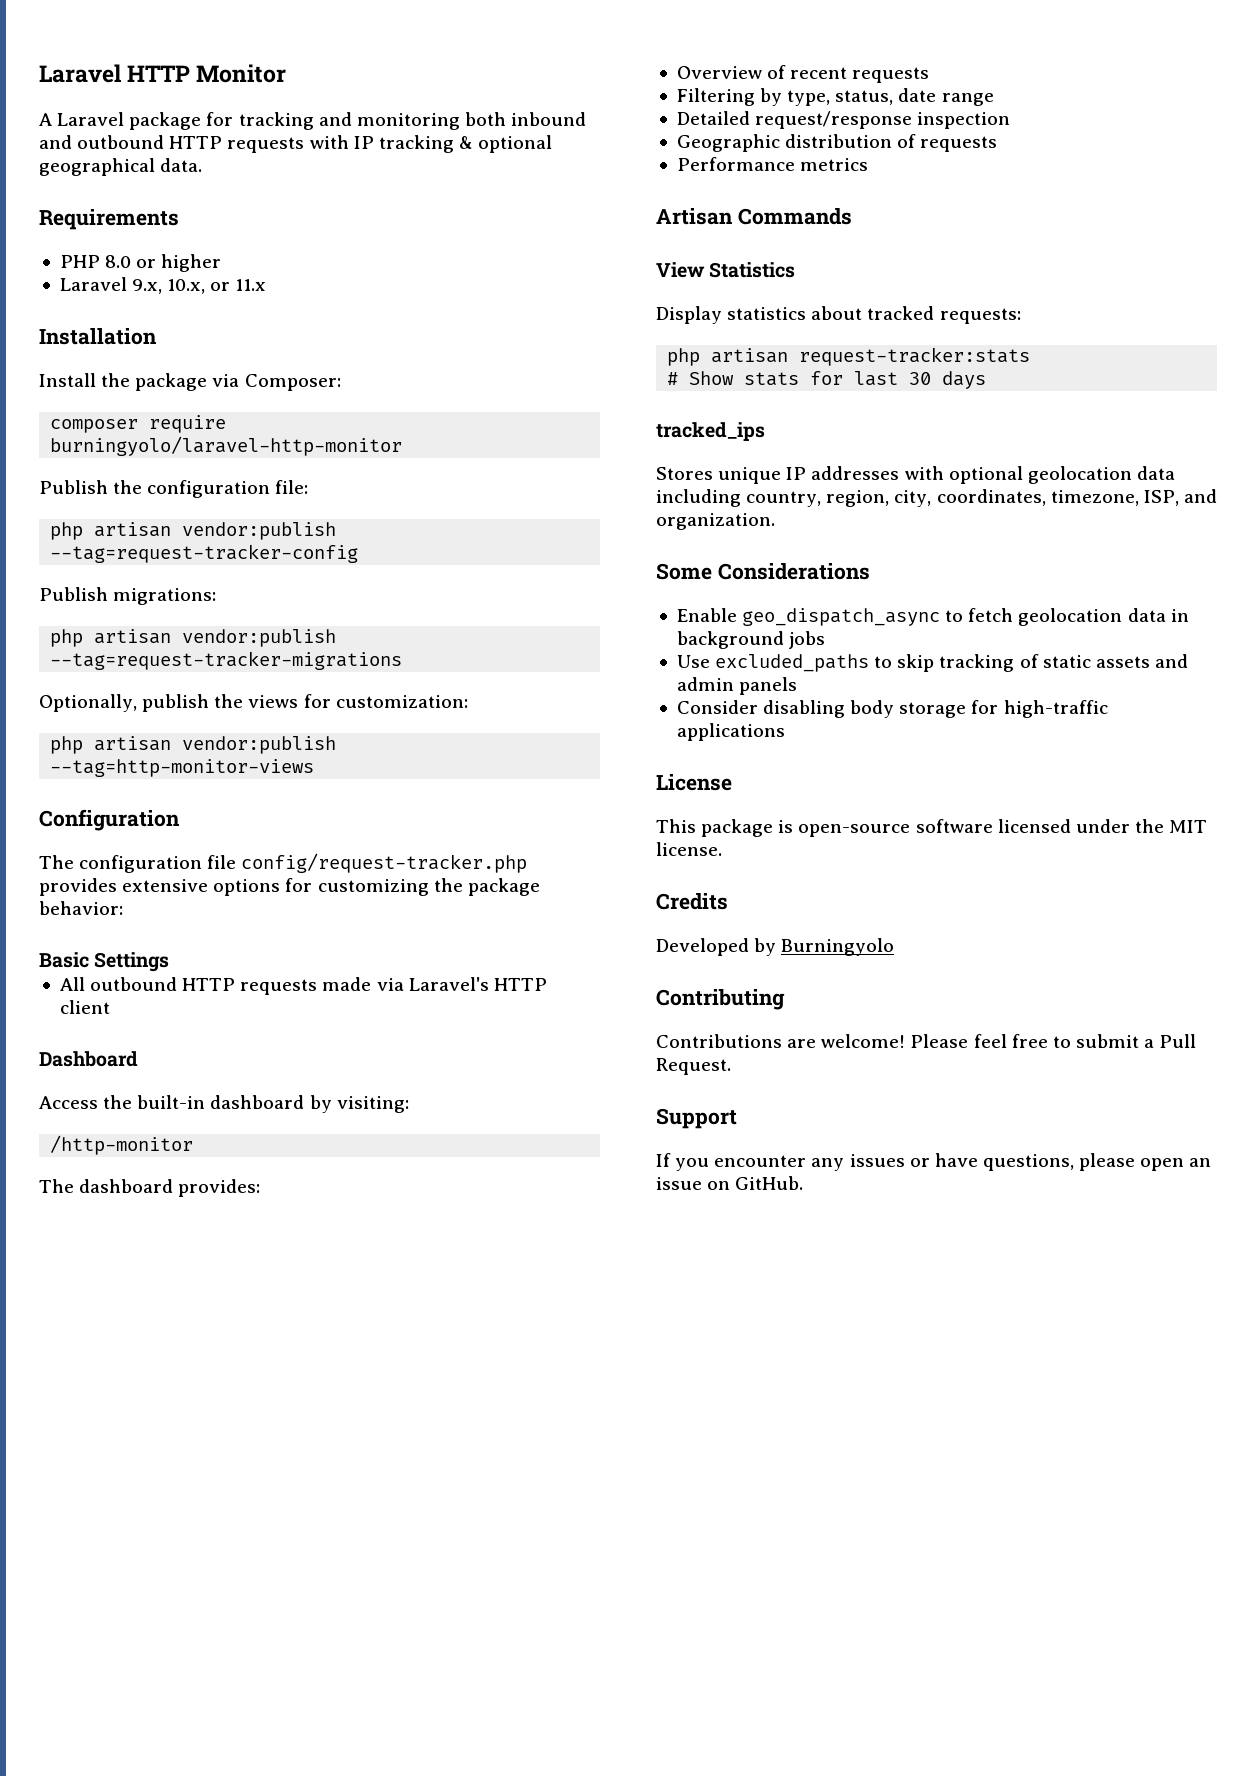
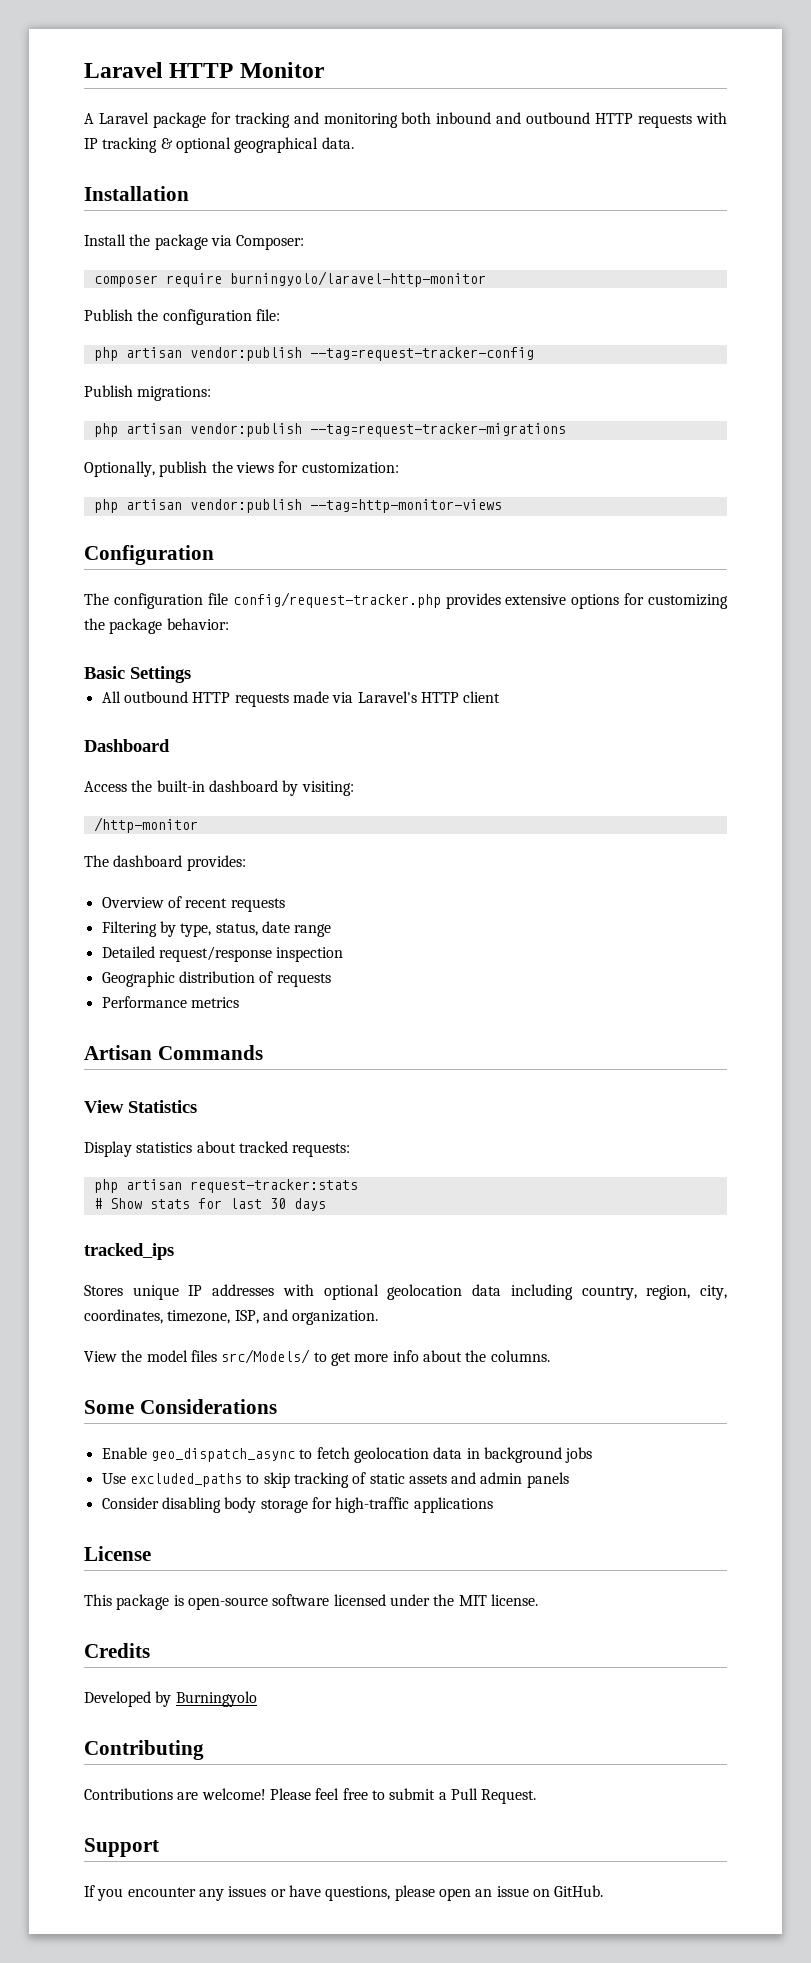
- Requirements
- PHP 8.0 or higher
- Laravel 9.x, 10.x, or 11.x
+ View the model files src/Models/ to get more info about the columns.

